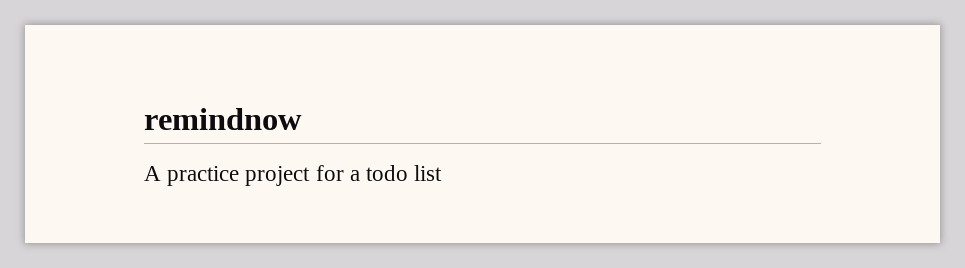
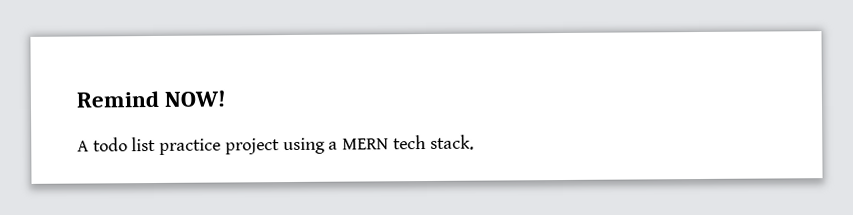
- remindnow
+ Remind NOW!
- A practice project for a todo list
+ A todo list practice project using a MERN tech stack.

